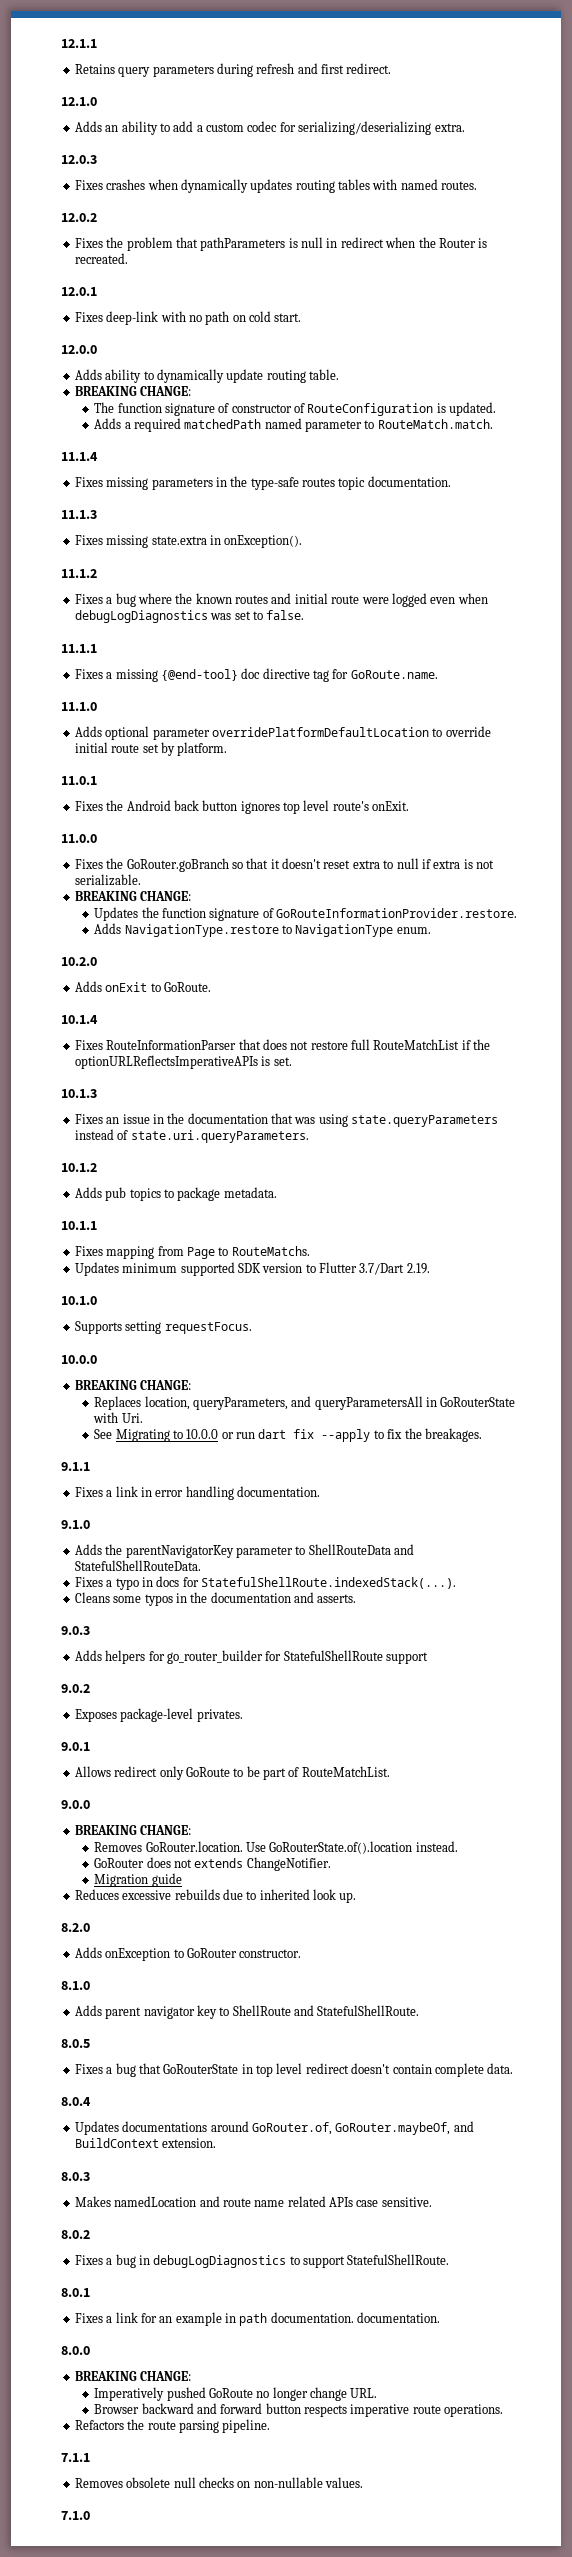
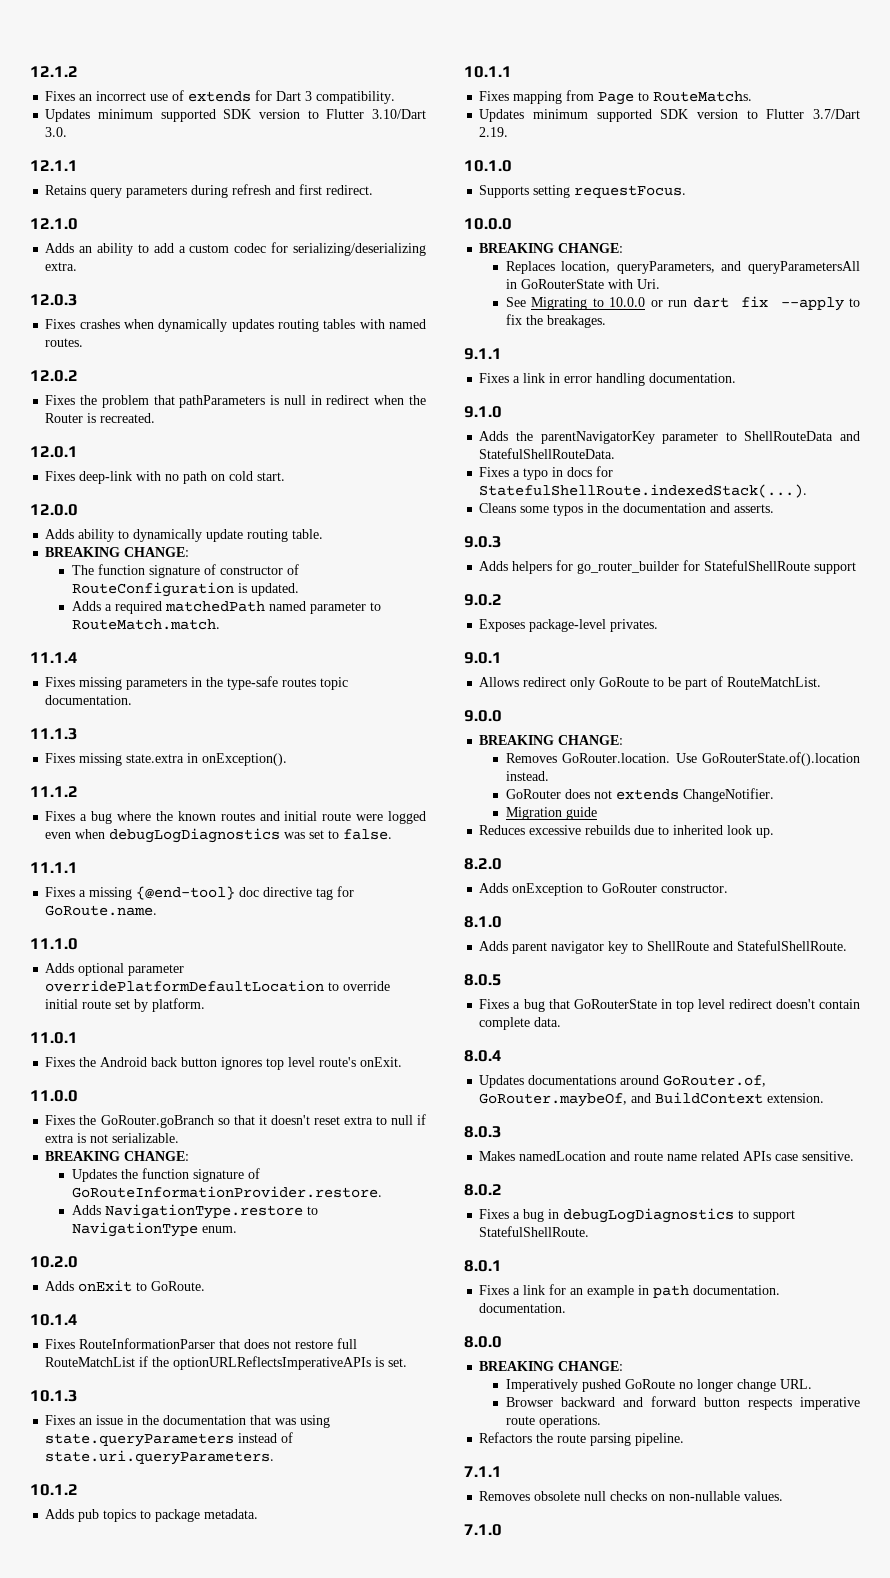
+ 12.1.2
+ Fixes an incorrect use of extends for Dart 3 compatibility.
+ Updates minimum supported SDK version to Flutter 3.10/Dart 3.0.

